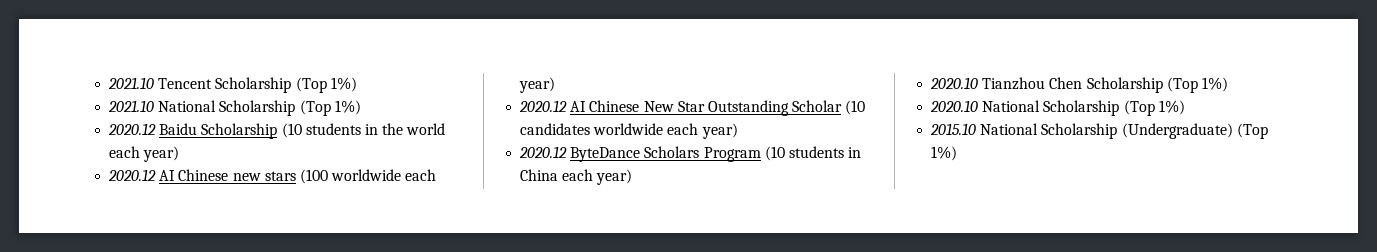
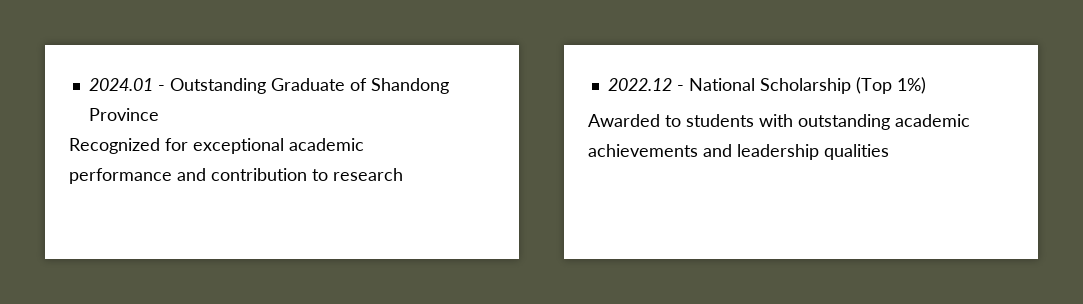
- 2021.10 Tencent Scholarship (Top 1%)
- 2021.10 National Scholarship (Top 1%)
- 2020.12 Baidu Scholarship (10 students in the world each year)
- 2020.12 AI Chinese new stars (100 worldwide each year)
- 2020.12 AI Chinese New Star Outstanding Scholar (10 candidates worldwide each year)
- 2020.12 ByteDance Scholars Program (10 students in China each year)
- 2020.10 Tianzhou Chen Scholarship (Top 1%)
- 2020.10 National Scholarship (Top 1%)
- 2015.10 National Scholarship (Undergraduate) (Top 1%)
+ 2024.01 - Outstanding Graduate of Shandong Province
+ Recognized for exceptional academic performance and contribution to research
+ 2022.12 - National Scholarship (Top 1%)
+ Awarded to students with outstanding academic achievements and leadership qualities

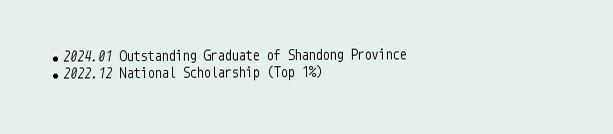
- 2024.01 - Outstanding Graduate of Shandong Province
+ 2024.01 Outstanding Graduate of Shandong Province
- Recognized for exceptional academic performance and contribution to research
- 2022.12 - National Scholarship (Top 1%)
+ 2022.12 National Scholarship (Top 1%)
- Awarded to students with outstanding academic achievements and leadership qualities

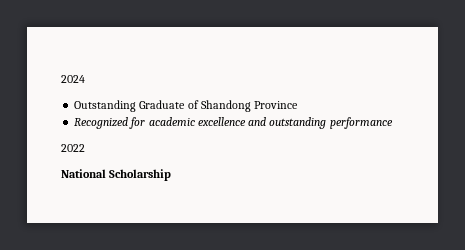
- 2024.01 Outstanding Graduate of Shandong Province
+ 2024
+ Outstanding Graduate of Shandong Province
- 2022.12 National Scholarship (Top 1%)
+ Recognized for academic excellence and outstanding performance
+ 2022
+ National Scholarship

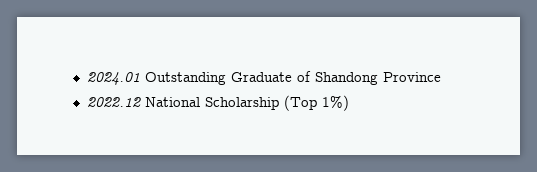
- 2024
- Outstanding Graduate of Shandong Province
+ 2024.01 Outstanding Graduate of Shandong Province
- Recognized for academic excellence and outstanding performance
- 2022
- National Scholarship
+ 2022.12 National Scholarship (Top 1%)

